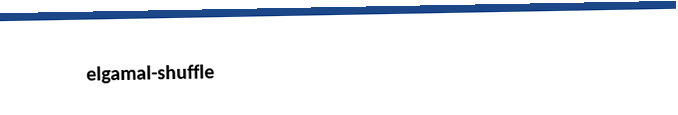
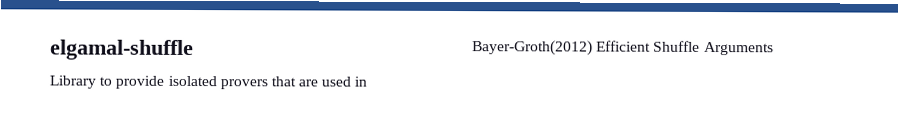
+ Library to provide isolated provers that are used in Bayer-Groth(2012) Efficient Shuffle Arguments

